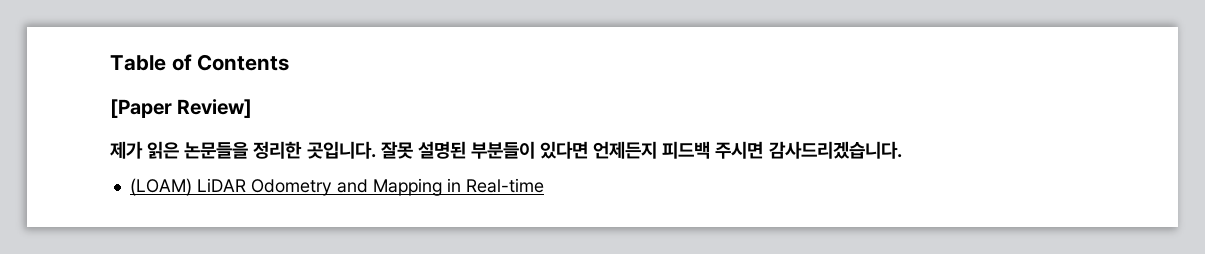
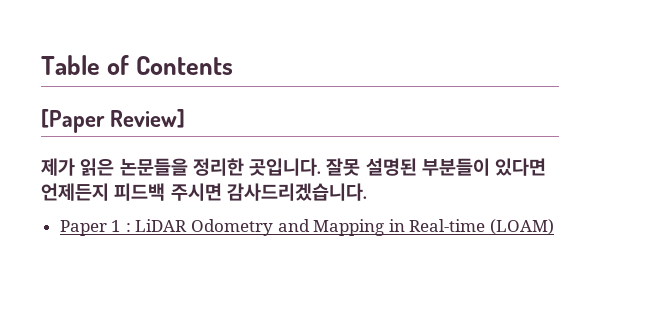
- (LOAM) LiDAR Odometry and Mapping in Real-time
+ Paper 1 : LiDAR Odometry and Mapping in Real-time (LOAM)

